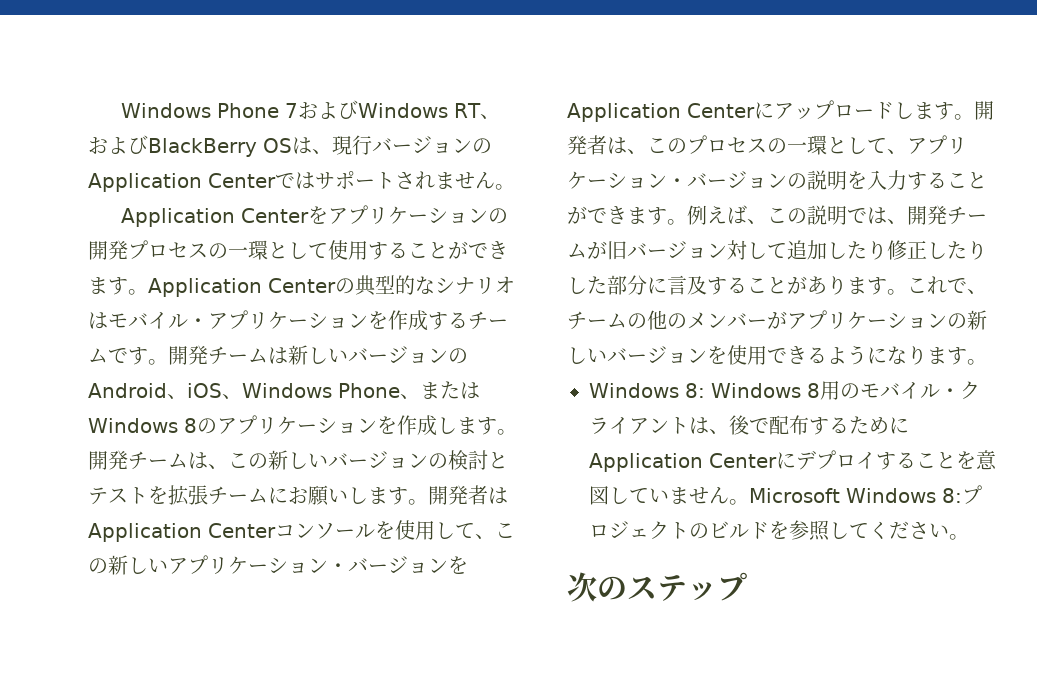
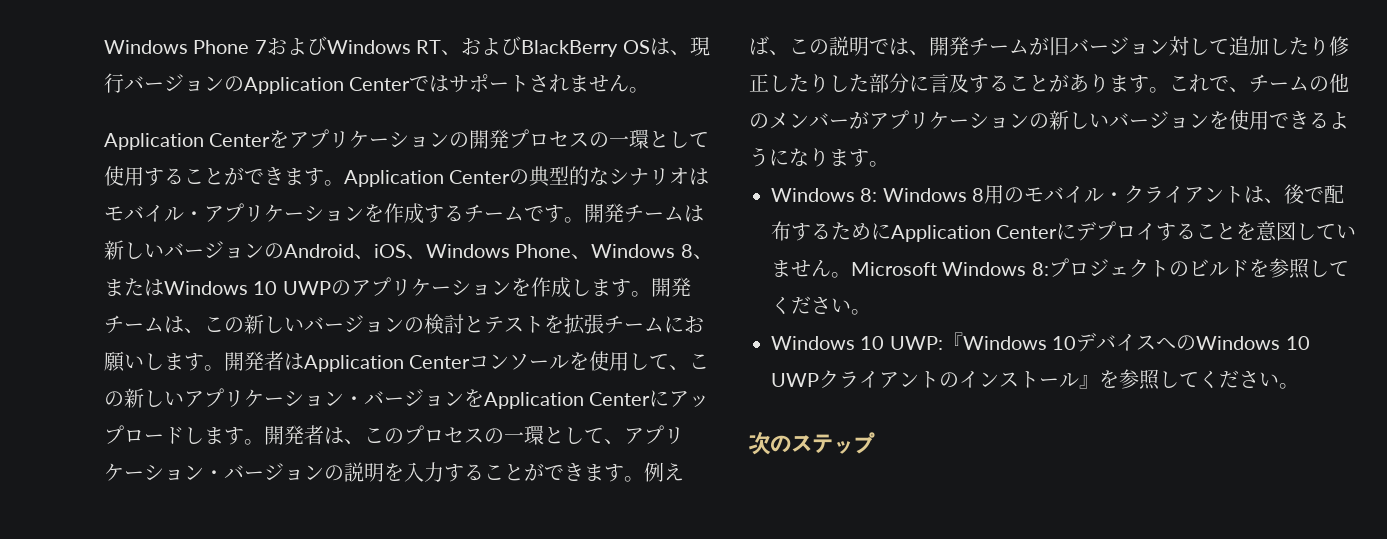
- 開発チームは新しいバージョンのAndroid、iOS、Windows Phone、またはWindows 8のアプリケーションを作成します。
+ 開発チームは新しいバージョンのAndroid、iOS、Windows Phone、Windows 8、またはWindows 10 UWPのアプリケーションを作成します。
+ Windows 10 UWP:『Windows 10デバイスへのWindows 10 UWPクライアントのインストール』を参照してください。

